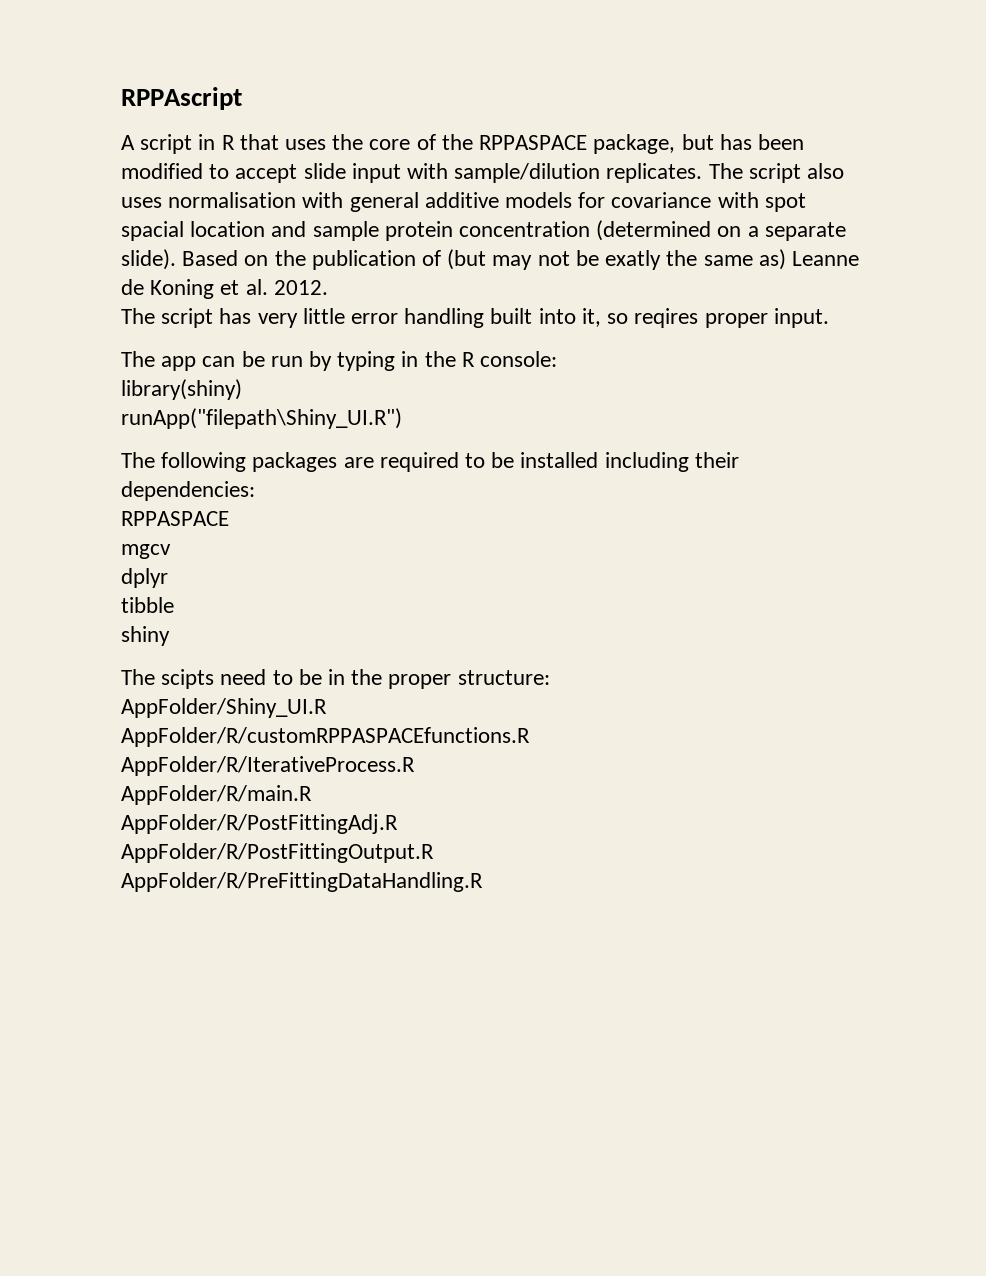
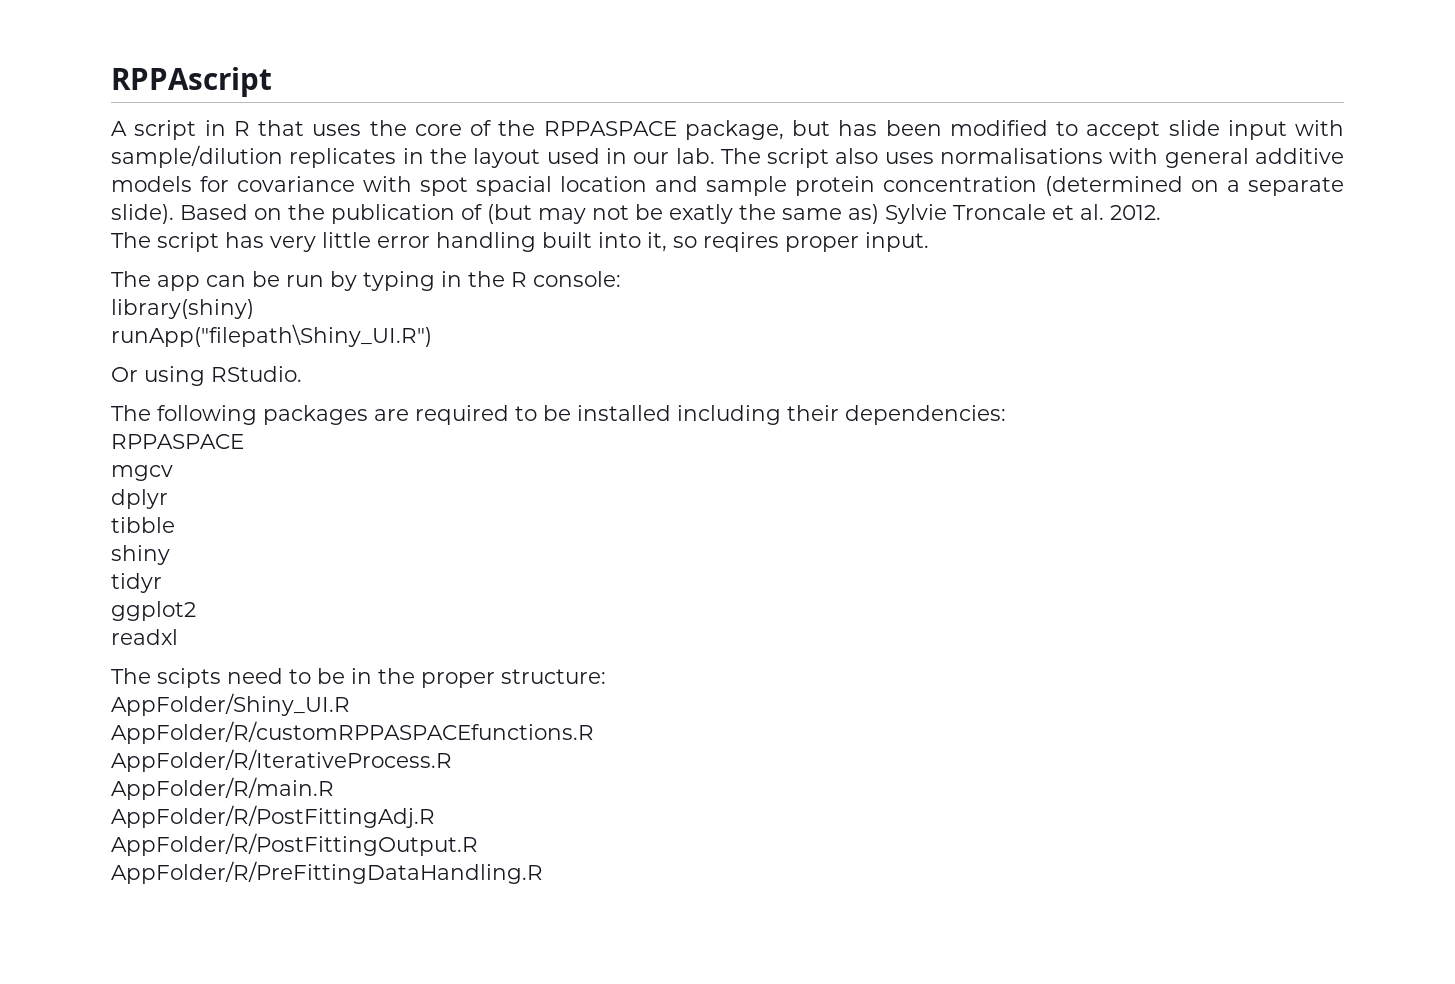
- A script in R that uses the core of the RPPASPACE package, but has been modified to accept slide input with sample/dilution replicates.
+ A script in R that uses the core of the RPPASPACE package, but has been modified to accept slide input with sample/dilution replicates in the layout used in our lab.
- The script also uses normalisation with general additive models for covariance with spot spacial location and sample protein concentration (determined on a separate slide).
+ The script also uses normalisations with general additive models for covariance with spot spacial location and sample protein concentration (determined on a separate slide).
- Based on the publication of (but may not be exatly the same as) Leanne de Koning et al. 2012.
+ Based on the publication of (but may not be exatly the same as) Sylvie Troncale et al. 2012.
+ Or using RStudio.
+ tidyr
+ ggplot2
+ readxl

